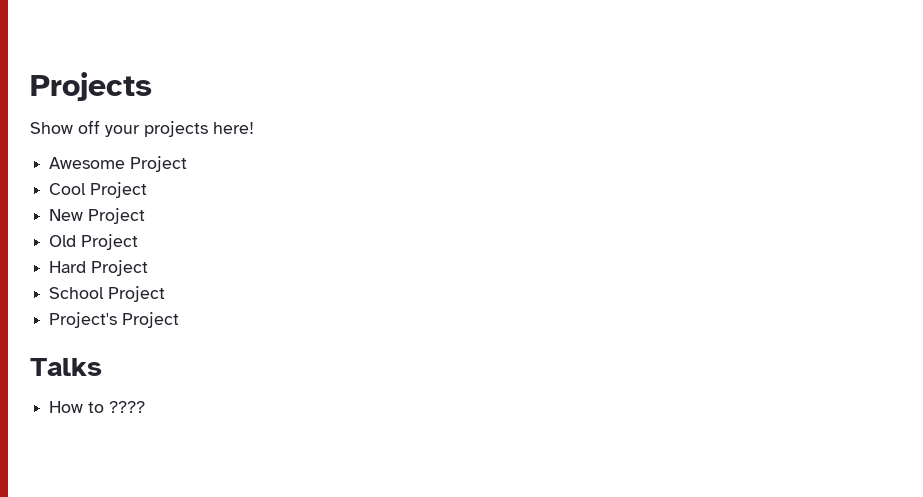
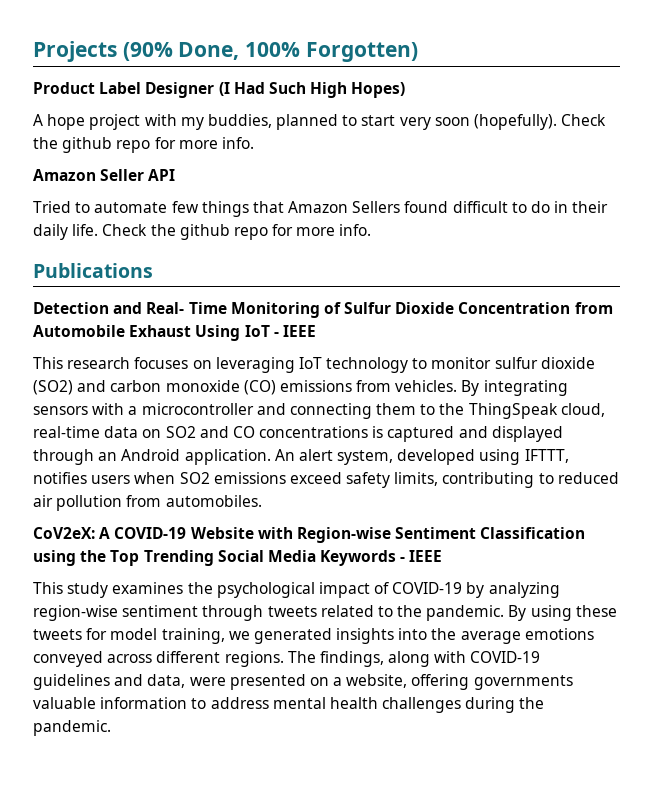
- Projects
- Show off your projects here!
- Awesome Project
- Cool Project
- New Project
- Old Project
- Hard Project
- School Project
- Project's Project
- Talks
- How to ????
+ Projects (90% Done, 100% Forgotten)
+ Product Label Designer (I Had Such High Hopes)
+ A hope project with my buddies, planned to start very soon (hopefully). Check the github repo for more info.
+ Amazon Seller API
+ Tried to automate few things that Amazon Sellers found difficult to do in their daily life. Check the github repo for more info.
+ Publications
+ Detection and Real- Time Monitoring of Sulfur Dioxide Concentration from Automobile Exhaust Using IoT - IEEE
+ This research focuses on leveraging IoT technology to monitor sulfur dioxide (SO2) and carbon monoxide (CO) emissions from vehicles. By integrating sensors with a microcontroller and connecting them to the ThingSpeak cloud, real-time data on SO2 and CO concentrations is captured and displayed through an Android application. An alert system, developed using IFTTT, notifies users when SO2 emissions exceed safety limits, contributing to reduced air pollution from automobiles.
+ CoV2eX: A COVID-19 Website with Region-wise Sentiment Classification using the Top Trending Social Media Keywords - IEEE
+ This study examines the psychological impact of COVID-19 by analyzing region-wise sentiment through tweets related to the pandemic. By using these tweets for model training, we generated insights into the average emotions conveyed across different regions. The findings, along with COVID-19 guidelines and data, were presented on a website, offering governments valuable information to address mental health challenges during the pandemic.

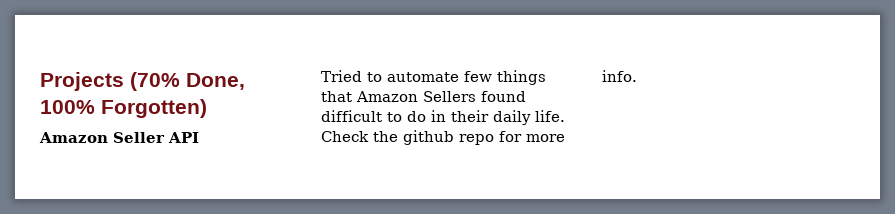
- Projects (90% Done, 100% Forgotten)
+ Projects (70% Done, 100% Forgotten)
- Product Label Designer (I Had Such High Hopes)
- A hope project with my buddies, planned to start very soon (hopefully). Check the github repo for more info.
- Publications
- Detection and Real- Time Monitoring of Sulfur Dioxide Concentration from Automobile Exhaust Using IoT - IEEE
- This research focuses on leveraging IoT technology to monitor sulfur dioxide (SO2) and carbon monoxide (CO) emissions from vehicles. By integrating sensors with a microcontroller and connecting them to the ThingSpeak cloud, real-time data on SO2 and CO concentrations is captured and displayed through an Android application. An alert system, developed using IFTTT, notifies users when SO2 emissions exceed safety limits, contributing to reduced air pollution from automobiles.
- CoV2eX: A COVID-19 Website with Region-wise Sentiment Classification using the Top Trending Social Media Keywords - IEEE
- This study examines the psychological impact of COVID-19 by analyzing region-wise sentiment through tweets related to the pandemic. By using these tweets for model training, we generated insights into the average emotions conveyed across different regions. The findings, along with COVID-19 guidelines and data, were presented on a website, offering governments valuable information to address mental health challenges during the pandemic.

